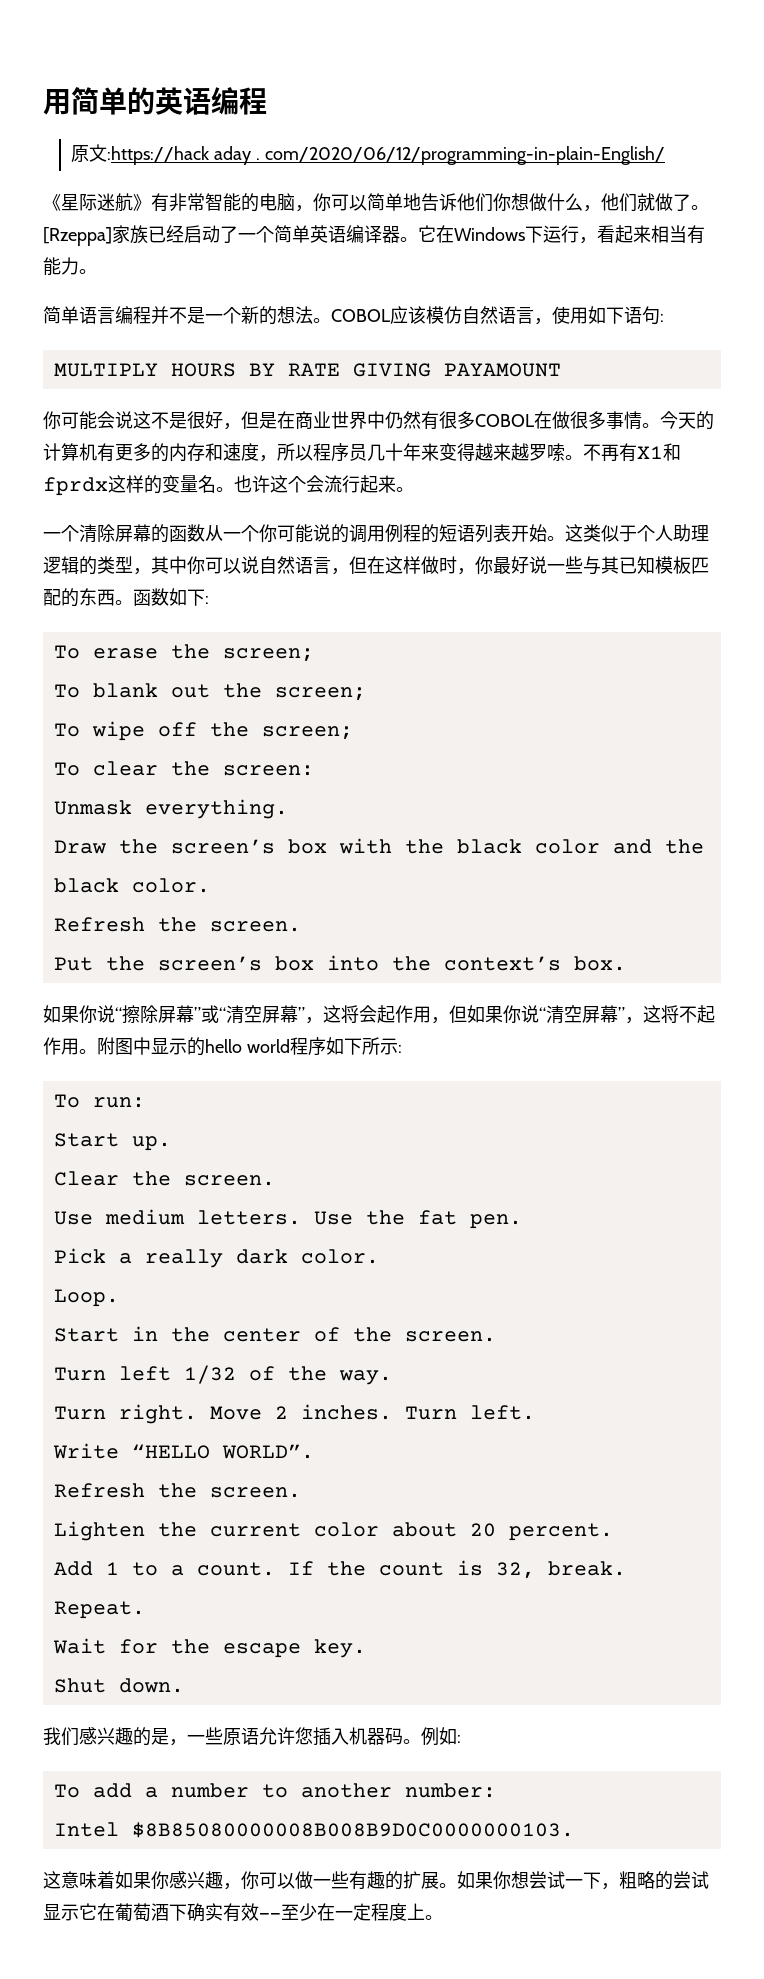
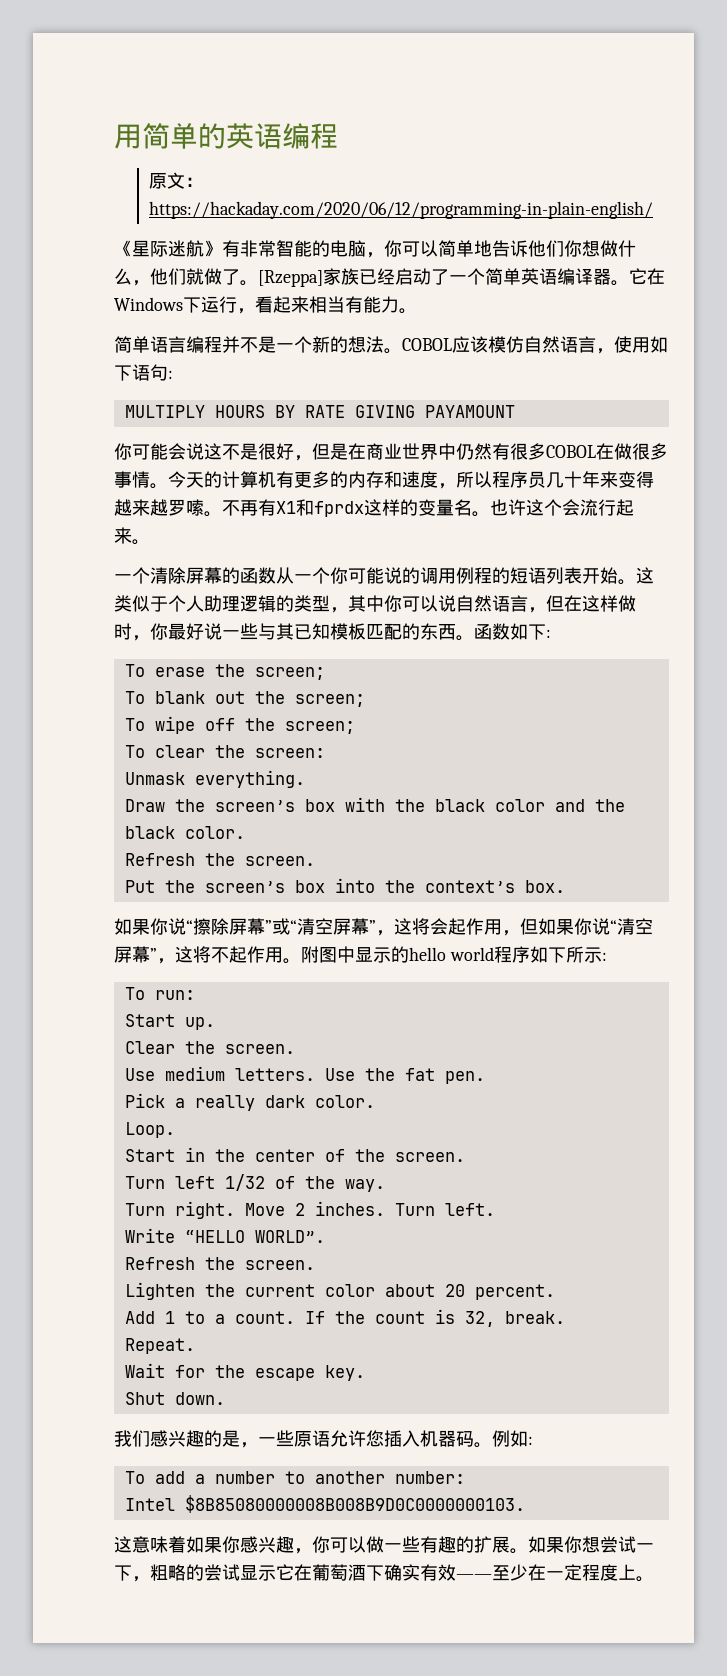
- 原文:https://hack aday . com/2020/06/12/programming-in-plain-English/
+ 原文：https://hackaday.com/2020/06/12/programming-in-plain-english/

